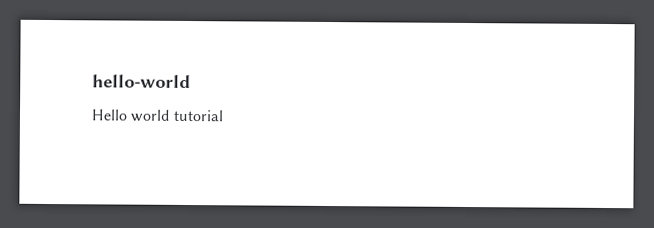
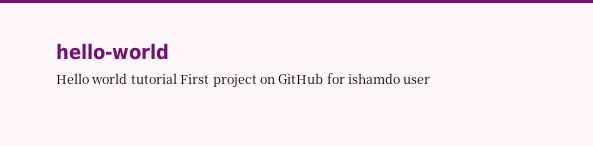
- Hello world tutorial
+ Hello world tutorial First project on GitHub for ishamdo user

